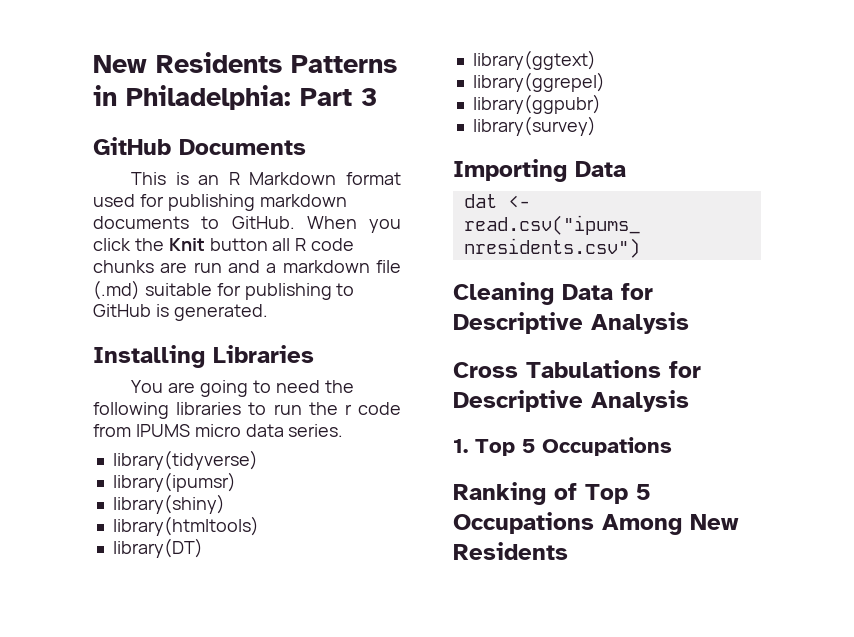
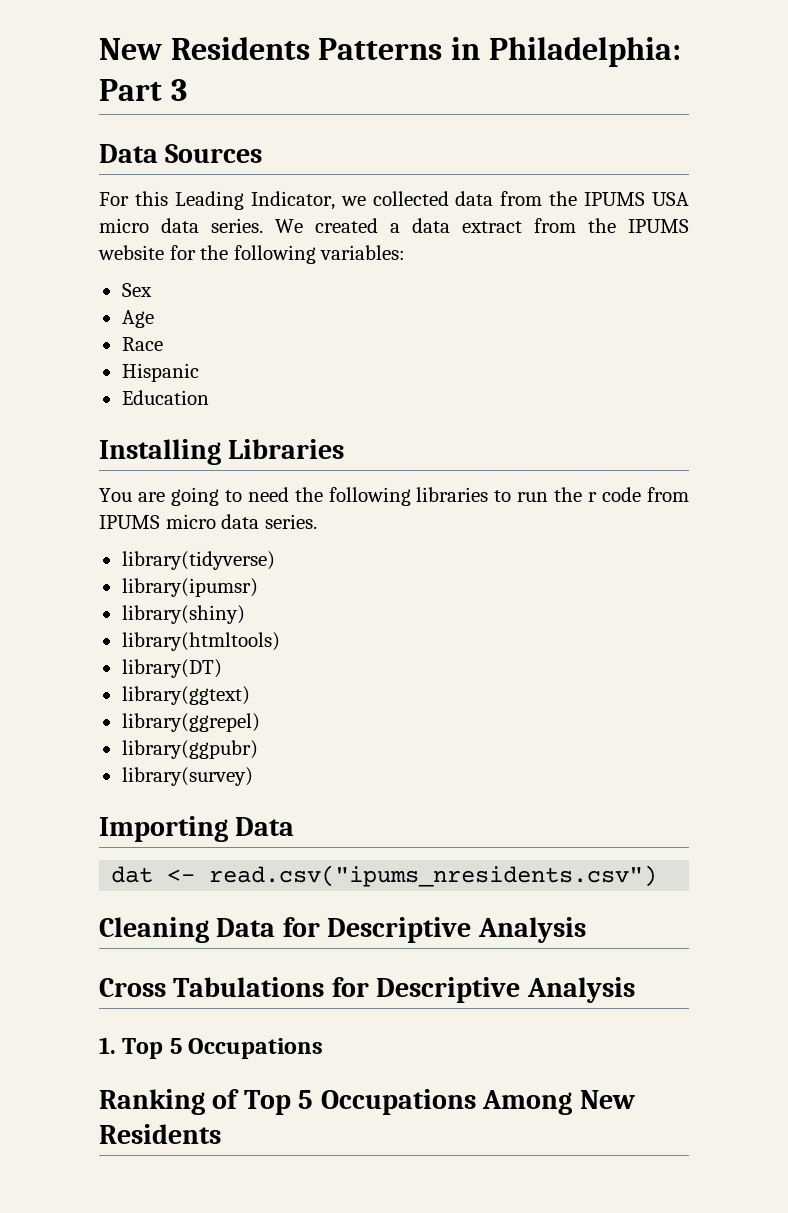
- GitHub Documents
- This is an R Markdown format used for publishing markdown documents to GitHub. When you click the Knit button all R code chunks are run and a markdown file (.md) suitable for publishing to GitHub is generated.
+ Data Sources
+ For this Leading Indicator, we collected data from the IPUMS USA micro data series. We created a data extract from the IPUMS website for the following variables:
+ Sex
+ Age
+ Race
+ Hispanic
+ Education

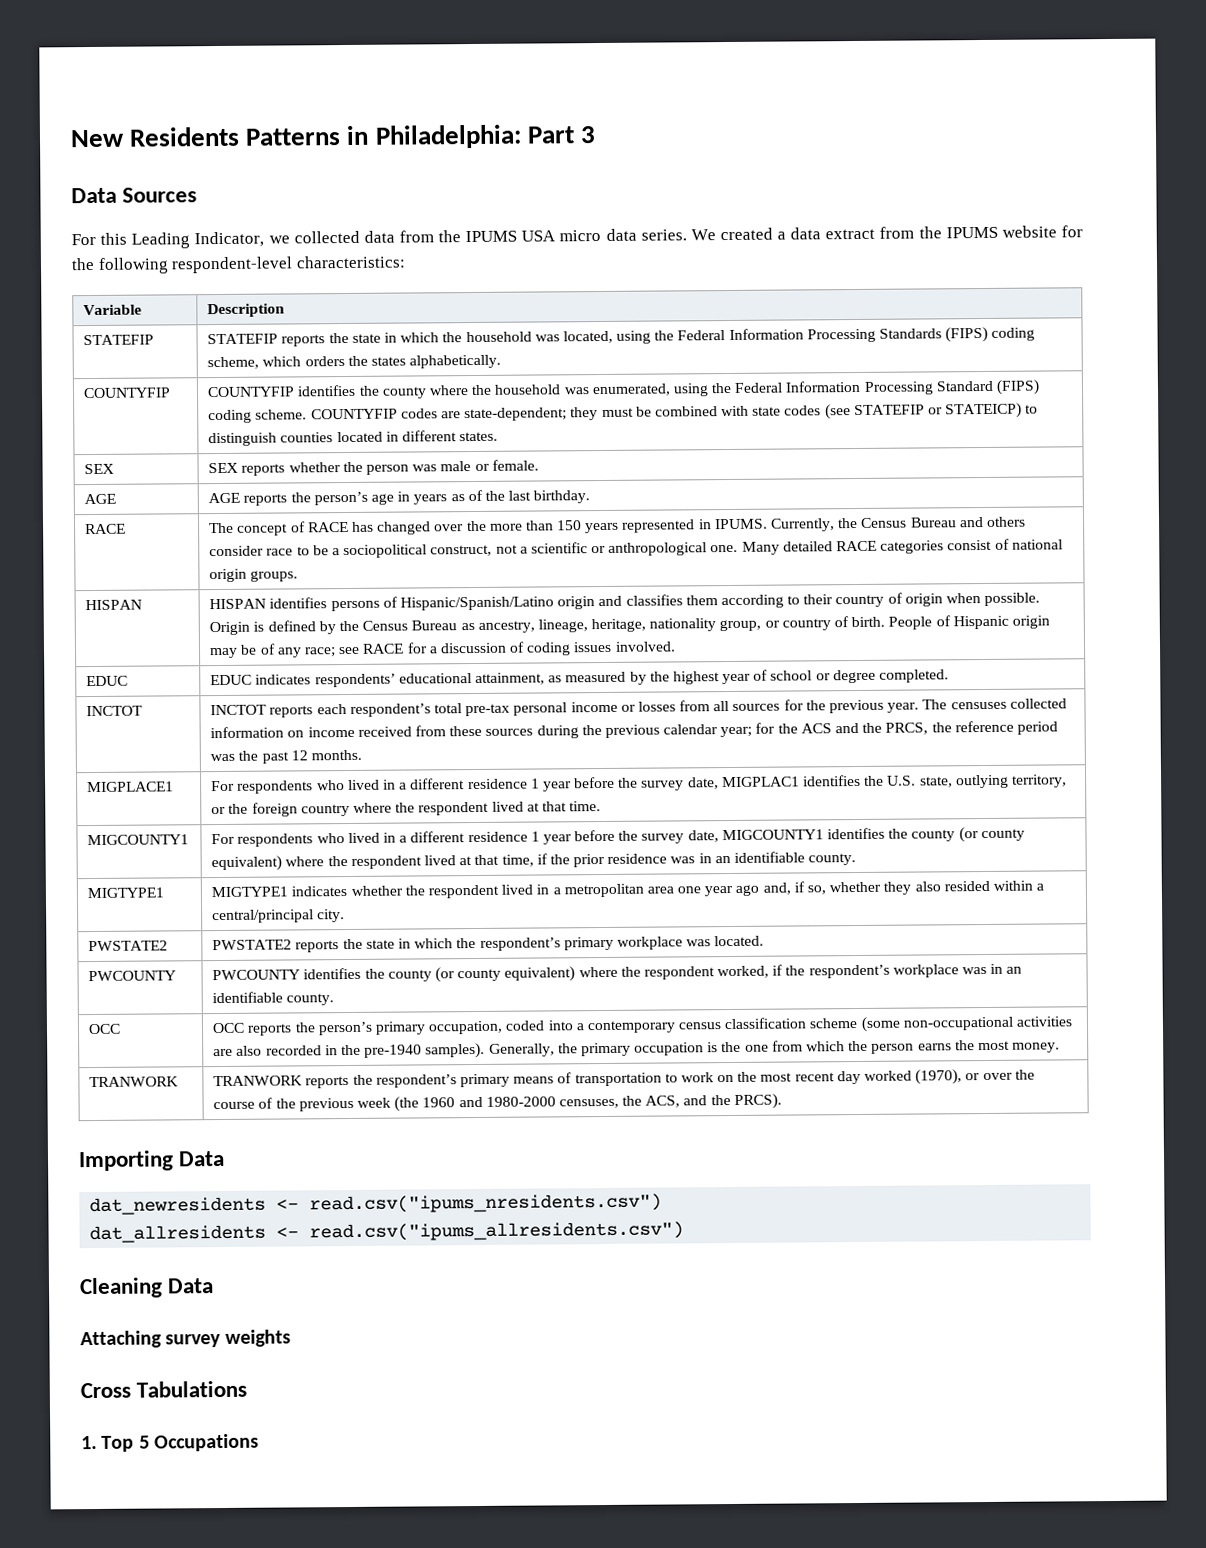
- We created a data extract from the IPUMS website for the following variables:
- Sex
- Age
- Race
- Hispanic
- Education
- Installing Libraries
- You are going to need the following libraries to run the r code from IPUMS micro data series.
- library(tidyverse)
- library(ipumsr)
- library(shiny)
- library(htmltools)
- library(DT)
- library(ggtext)
- library(ggrepel)
- library(ggpubr)
- library(survey)
+ We created a data extract from the IPUMS website for the following respondent-level characteristics:
+ Variable | Description
+ STATEFIP | STATEFIP reports the state in which the household was located, using the Federal Information Processing Standards (FIPS) coding scheme, which orders the states alphabetically.
+ COUNTYFIP | COUNTYFIP identifies the county where the household was enumerated, using the Federal Information Processing Standard (FIPS) coding scheme. COUNTYFIP codes are state-dependent; they must be combined with state codes (see STATEFIP or STATEICP) to distinguish counties located in different states.
+ SEX | SEX reports whether the person was male or female.
+ AGE | AGE reports the person’s age in years as of the last birthday.
+ RACE | The concept of RACE has changed over the more than 150 years represented in IPUMS. Currently, the Census Bureau and others consider race to be a sociopolitical construct, not a scientific or anthropological one. Many detailed RACE categories consist of national origin groups.
+ HISPAN | HISPAN identifies persons of Hispanic/Spanish/Latino origin and classifies them according to their country of origin when possible. Origin is defined by the Census Bureau as ancestry, lineage, heritage, nationality group, or country of birth. People of Hispanic origin may be of any race; see RACE for a discussion of coding issues involved.
+ EDUC | EDUC indicates respondents’ educational attainment, as measured by the highest year of school or degree completed.
+ INCTOT | INCTOT reports each respondent’s total pre-tax personal income or losses from all sources for the previous year. The censuses collected information on income received from these sources during the previous calendar year; for the ACS and the PRCS, the reference period was the past 12 months.
+ MIGPLACE1 | For respondents who lived in a different residence 1 year before the survey date, MIGPLAC1 identifies the U.S. state, outlying territory, or the foreign country where the respondent lived at that time.
+ MIGCOUNTY1 | For respondents who lived in a different residence 1 year before the survey date, MIGCOUNTY1 identifies the county (or county equivalent) where the respondent lived at that time, if the prior residence was in an identifiable county.
+ MIGTYPE1 | MIGTYPE1 indicates whether the respondent lived in a metropolitan area one year ago and, if so, whether they also resided within a central/principal city.
+ PWSTATE2 | PWSTATE2 reports the state in which the respondent’s primary workplace was located.
+ PWCOUNTY | PWCOUNTY identifies the county (or county equivalent) where the respondent worked, if the respondent’s workplace was in an identifiable county.
+ OCC | OCC reports the person’s primary occupation, coded into a contemporary census classification scheme (some non-occupational activities are also recorded in the pre-1940 samples). Generally, the primary occupation is the one from which the person earns the most money.
+ TRANWORK | TRANWORK reports the respondent’s primary means of transportation to work on the most recent day worked (1970), or over the course of the previous week (the 1960 and 1980-2000 censuses, the ACS, and the PRCS).
- dat <- read.csv("ipums_nresidents.csv")
+ dat_newresidents <- read.csv("ipums_nresidents.csv")
+ dat_allresidents <- read.csv("ipums_allresidents.csv")
- Cleaning Data for Descriptive Analysis
+ Cleaning Data
+ Attaching survey weights
- Cross Tabulations for Descriptive Analysis
+ Cross Tabulations
- Ranking of Top 5 Occupations Among New Residents

